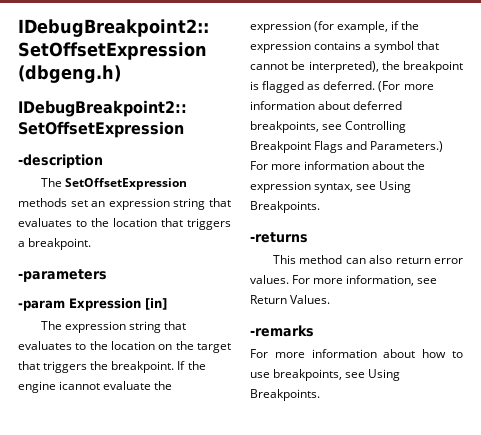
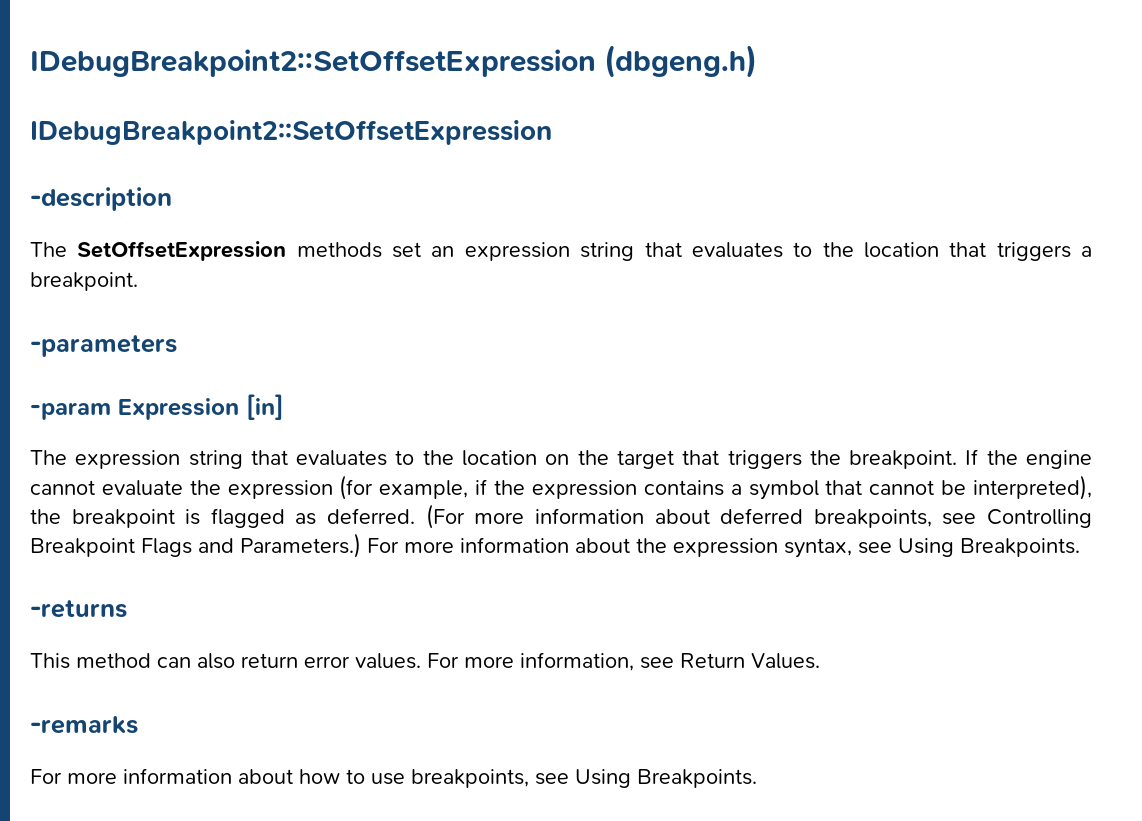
- If the engine icannot evaluate the expression (for example, if the expression contains a symbol that cannot be interpreted), the breakpoint is flagged as deferred.
+ If the engine cannot evaluate the expression (for example, if the expression contains a symbol that cannot be interpreted), the breakpoint is flagged as deferred.

